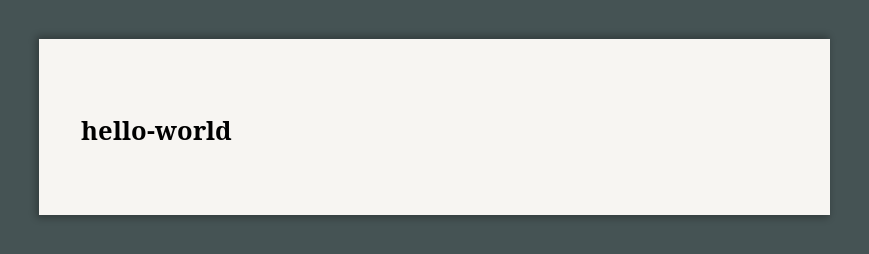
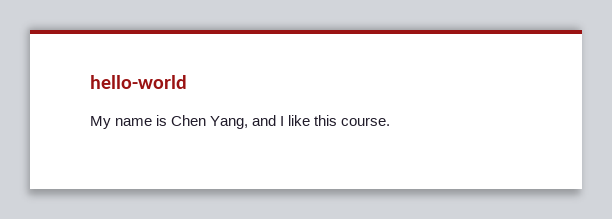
+ My name is Chen Yang, and I like this course.

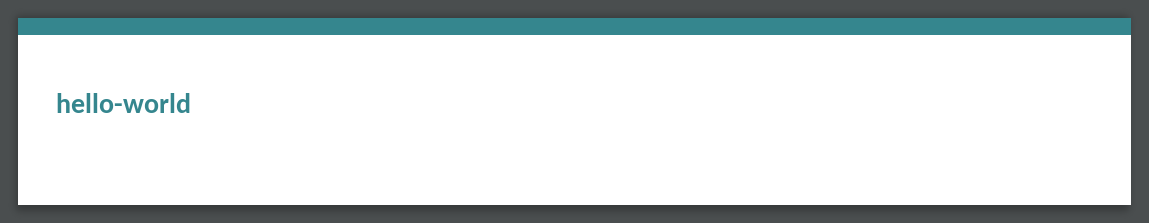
- My name is Chen Yang, and I like this course.

